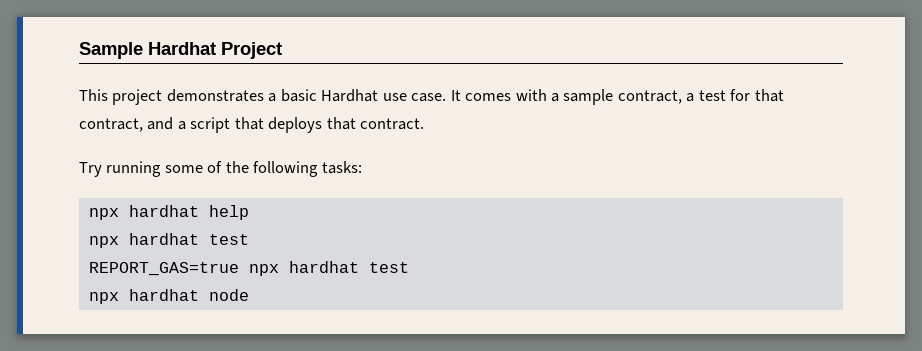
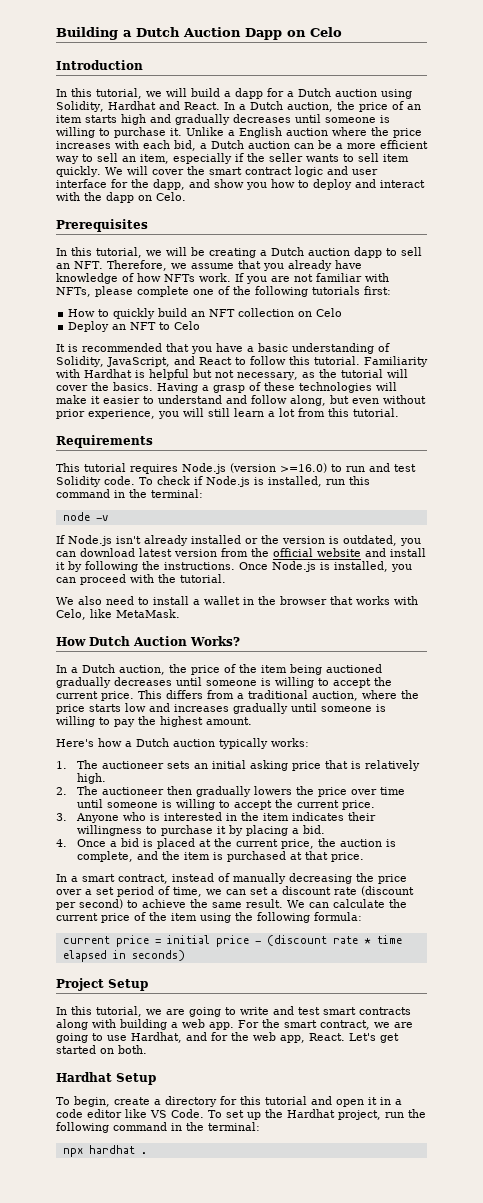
- Sample Hardhat Project
- This project demonstrates a basic Hardhat use case. It comes with a sample contract, a test for that contract, and a script that deploys that contract.
- Try running some of the following tasks:
- npx hardhat help
- npx hardhat test
- REPORT_GAS=true npx hardhat test
- npx hardhat node
+ Building a Dutch Auction Dapp on Celo
+ Introduction
+ In this tutorial, we will build a dapp for a Dutch auction using Solidity, Hardhat and React. In a Dutch auction, the price of an item starts high and gradually decreases until someone is willing to purchase it. Unlike a English auction where the price increases with each bid, a Dutch auction can be a more efficient way to sell an item, especially if the seller wants to sell item quickly. We will cover the smart contract logic and user interface for the dapp, and show you how to deploy and interact with the dapp on Celo.
+ Prerequisites
+ In this tutorial, we will be creating a Dutch auction dapp to sell an NFT. Therefore, we assume that you already have knowledge of how NFTs work. If you are not familiar with NFTs, please complete one of the following tutorials first:
+ How to quickly build an NFT collection on Celo
+ Deploy an NFT to Celo
+ It is recommended that you have a basic understanding of Solidity, JavaScript, and React to follow this tutorial. Familiarity with Hardhat is helpful but not necessary, as the tutorial will cover the basics. Having a grasp of these technologies will make it easier to understand and follow along, but even without prior experience, you will still learn a lot from this tutorial.
+ Requirements
+ This tutorial requires Node.js (version >=16.0) to run and test Solidity code. To check if Node.js is installed, run this command in the terminal:
+ node -v
+ If Node.js isn't already installed or the version is outdated, you can download latest version from the official website and install it by following the instructions. Once Node.js is installed, you can proceed with the tutorial.
+ We also need to install a wallet in the browser that works with Celo, like MetaMask.
+ How Dutch Auction Works?
+ In a Dutch auction, the price of the item being auctioned gradually decreases until someone is willing to accept the current price. This differs from a traditional auction, where the price starts low and increases gradually until someone is willing to pay the highest amount.
+ Here's how a Dutch auction typically works:
+ 1. The auctioneer sets an initial asking price that is relatively high.
+ 2. The auctioneer then gradually lowers the price over time until someone is willing to accept the current price.
+ 3. Anyone who is interested in the item indicates their willingness to purchase it by placing a bid.
+ 4. Once a bid is placed at the current price, the auction is complete, and the item is purchased at that price.
+ In a smart contract, instead of manually decreasing the price over a set period of time, we can set a discount rate (discount per second) to achieve the same result. We can calculate the current price of the item using the following formula:
+ current price = initial price - (discount rate * time elapsed in seconds)
+ Project Setup
+ In this tutorial, we are going to write and test smart contracts along with building a web app. For the smart contract, we are going to use Hardhat, and for the web app, React. Let's get started on both.
+ Hardhat Setup
+ To begin, create a directory for this tutorial and open it in a code editor like VS Code. To set up the Hardhat project, run the following command in the terminal:
+ npx hardhat .

